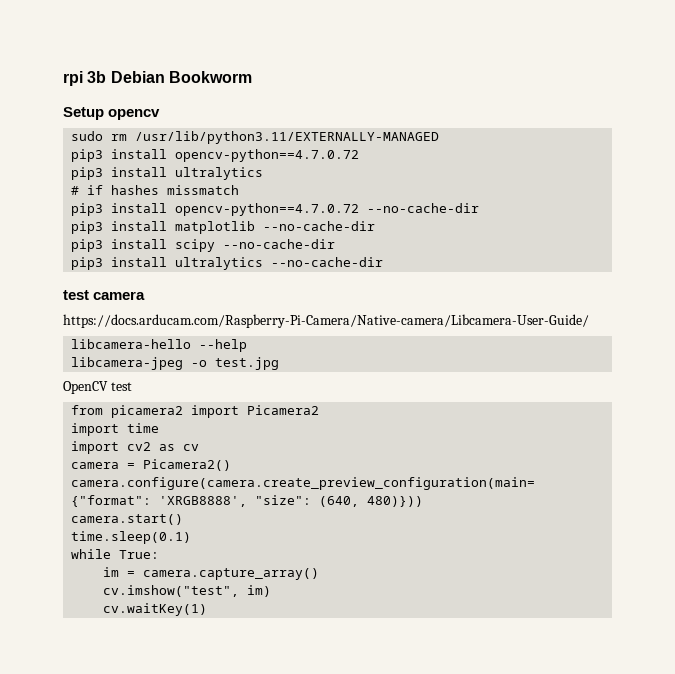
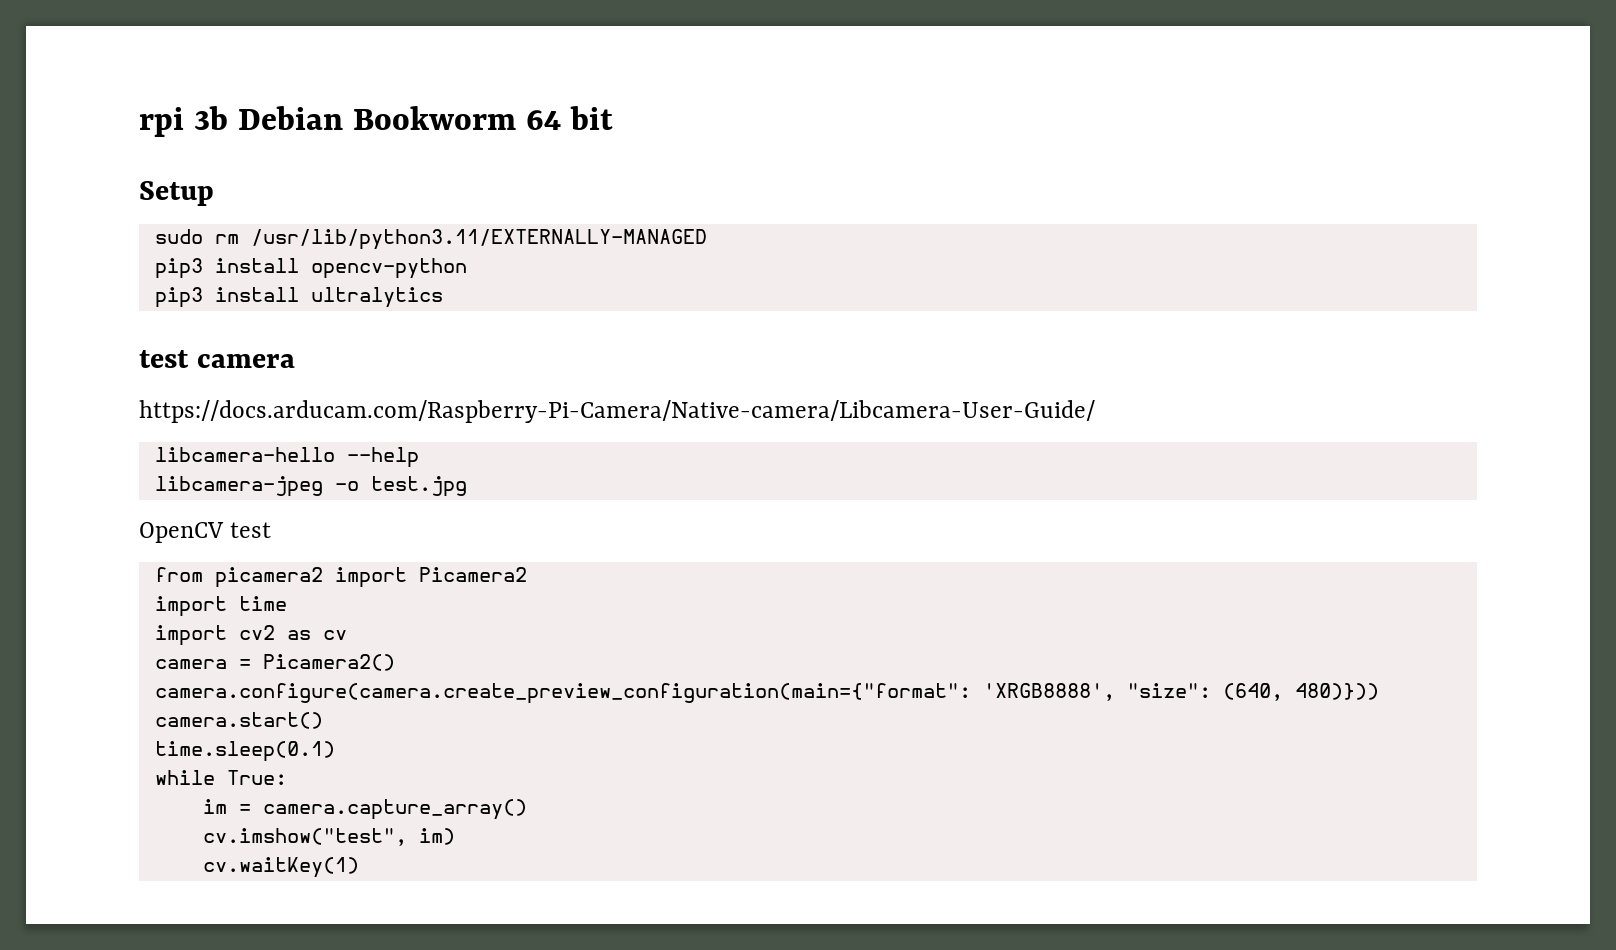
- rpi 3b Debian Bookworm
+ rpi 3b Debian Bookworm 64 bit
- Setup opencv
+ Setup
  sudo rm /usr/lib/python3.11/EXTERNALLY-MANAGED
- pip3 install opencv-python==4.7.0.72
+ pip3 install opencv-python
  pip3 install ultralytics
- # if hashes missmatch
- pip3 install opencv-python==4.7.0.72 --no-cache-dir
- pip3 install matplotlib --no-cache-dir
- pip3 install scipy --no-cache-dir
- pip3 install ultralytics --no-cache-dir

